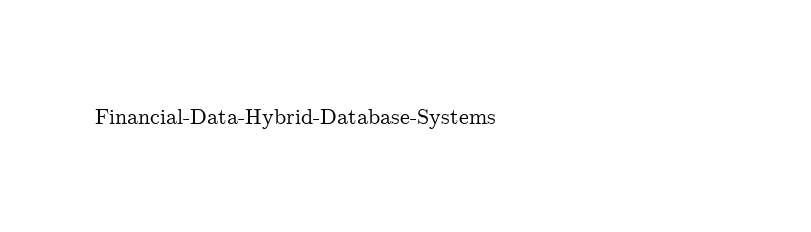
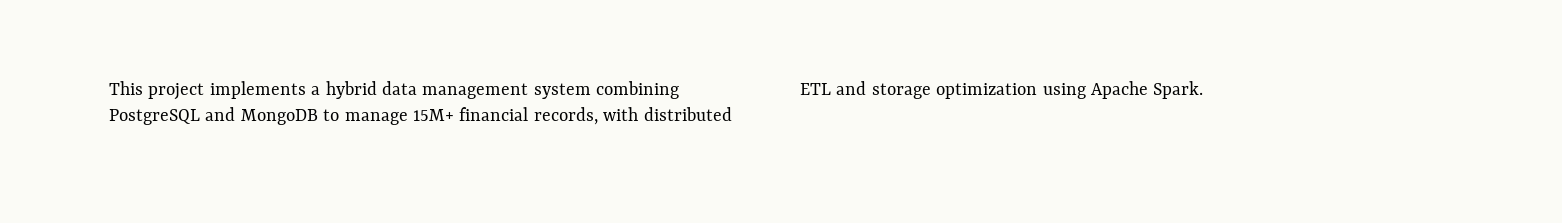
- Financial-Data-Hybrid-Database-Systems
+ This project implements a hybrid data management system combining PostgreSQL and MongoDB to manage 15M+ financial records, with distributed ETL and storage optimization using Apache Spark.

